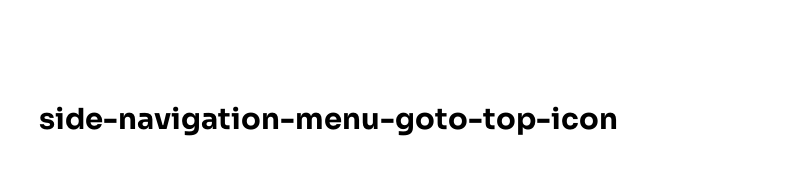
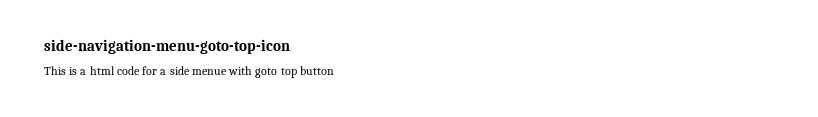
+ This is a html code for a side menue with goto top button

